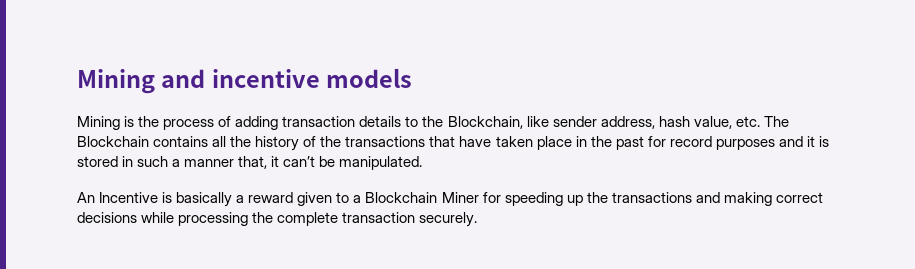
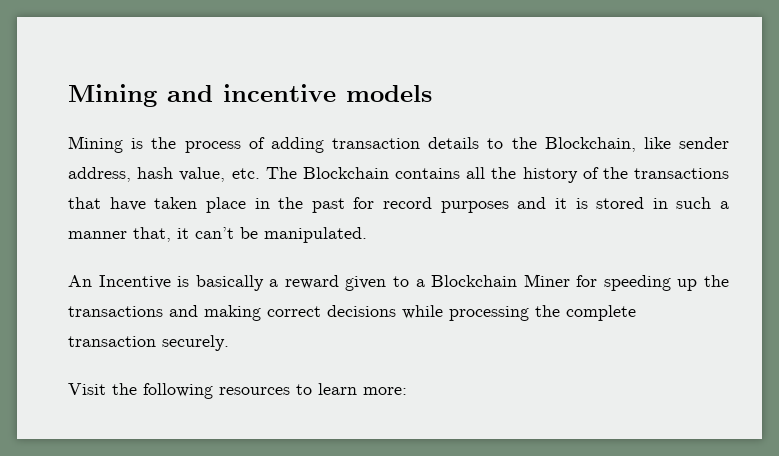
+ Visit the following resources to learn more:

